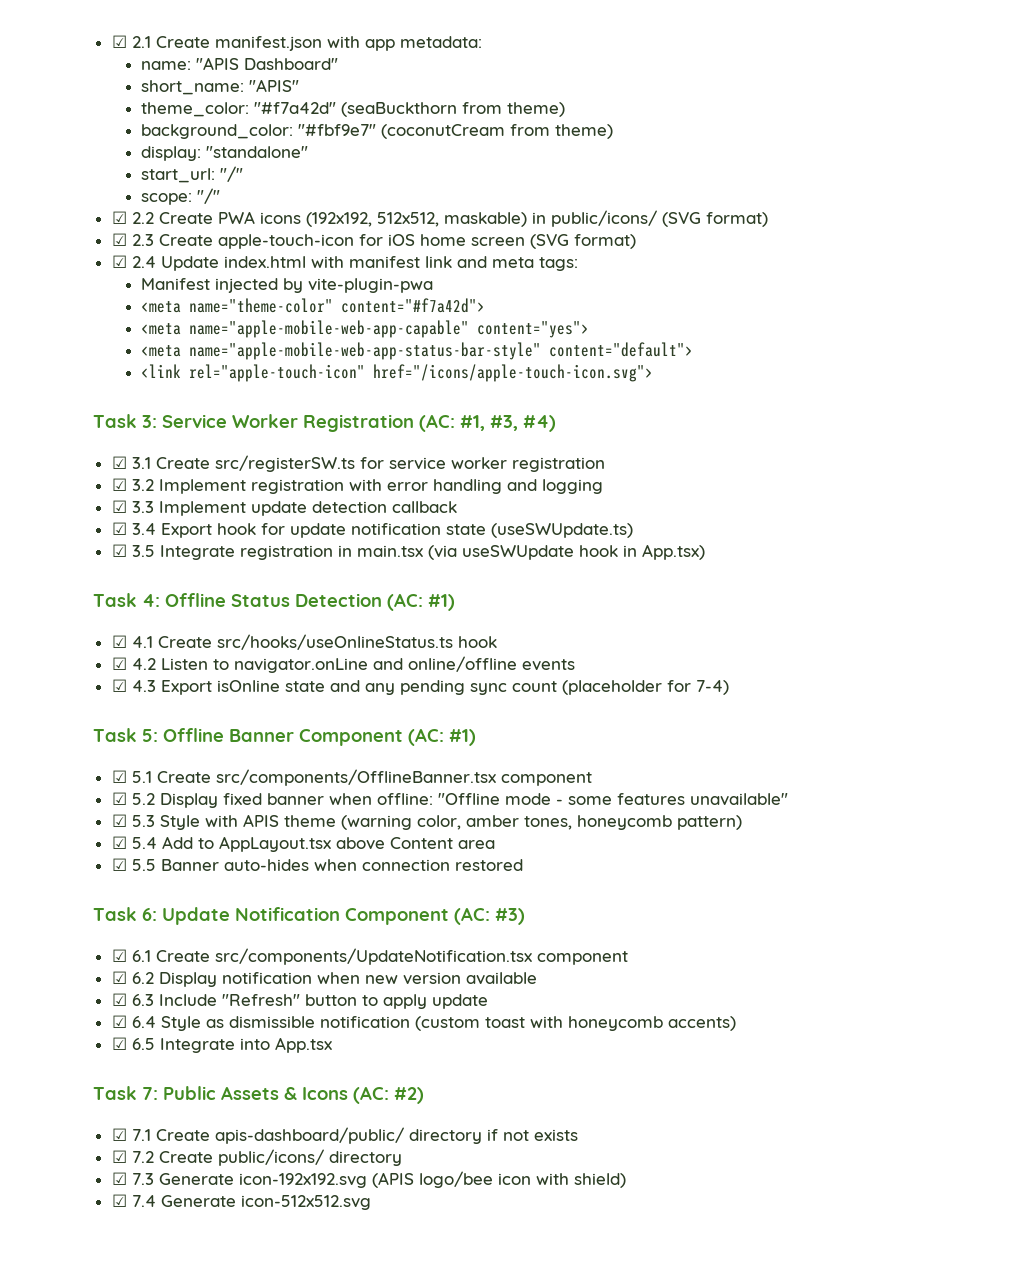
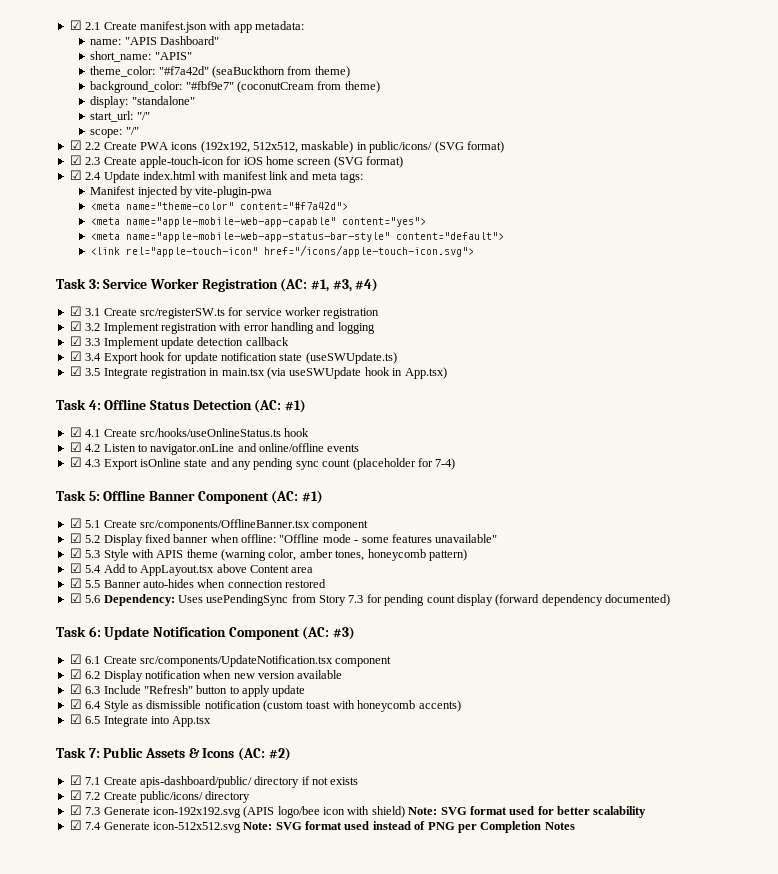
+ ☑ 5.6 Dependency: Uses usePendingSync from Story 7.3 for pending count display (forward dependency documented)
- ☑ 7.3 Generate icon-192x192.svg (APIS logo/bee icon with shield)
- ☑ 7.4 Generate icon-512x512.svg
+ ☑ 7.3 Generate icon-192x192.svg (APIS logo/bee icon with shield) Note: SVG format used for better scalability
+ ☑ 7.4 Generate icon-512x512.svg Note: SVG format used instead of PNG per Completion Notes

